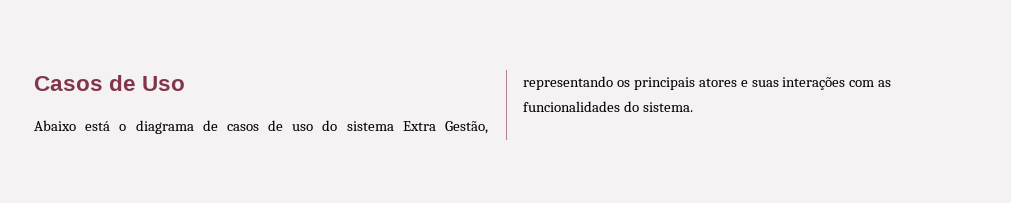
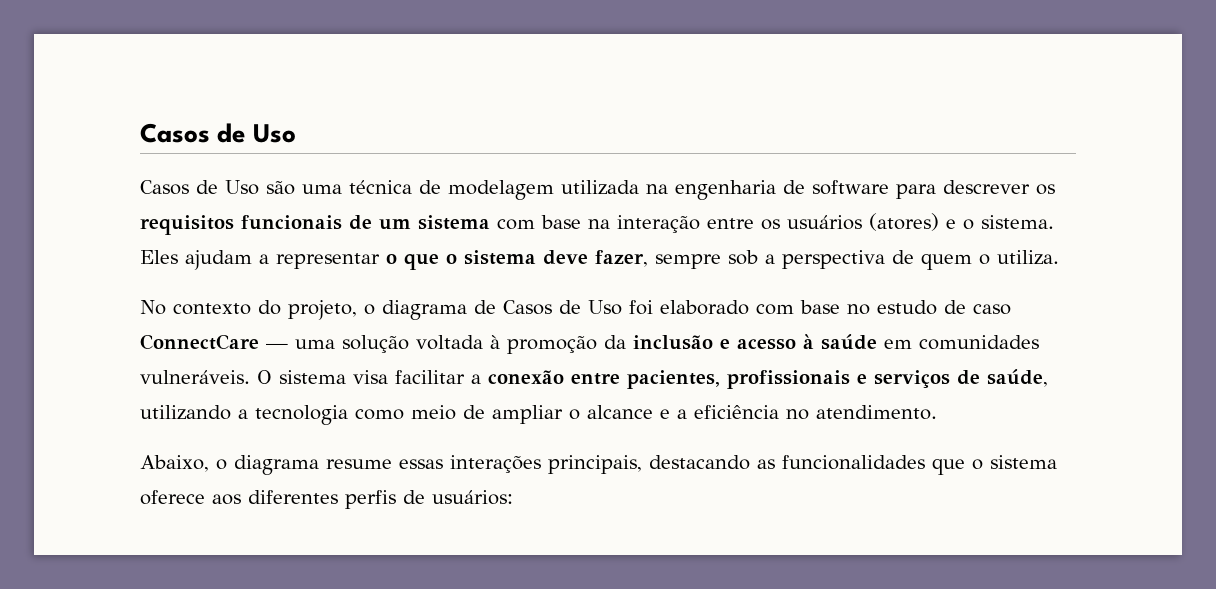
- Abaixo está o diagrama de casos de uso do sistema Extra Gestão, representando os principais atores e suas interações com as funcionalidades do sistema.
+ Casos de Uso são uma técnica de modelagem utilizada na engenharia de software para descrever os requisitos funcionais de um sistema com base na interação entre os usuários (atores) e o sistema. Eles ajudam a representar o que o sistema deve fazer, sempre sob a perspectiva de quem o utiliza.
+ No contexto do projeto, o diagrama de Casos de Uso foi elaborado com base no estudo de caso ConnectCare — uma solução voltada à promoção da inclusão e acesso à saúde em comunidades vulneráveis. O sistema visa facilitar a conexão entre pacientes, profissionais e serviços de saúde, utilizando a tecnologia como meio de ampliar o alcance e a eficiência no atendimento.
+ Abaixo, o diagrama resume essas interações principais, destacando as funcionalidades que o sistema oferece aos diferentes perfis de usuários:

